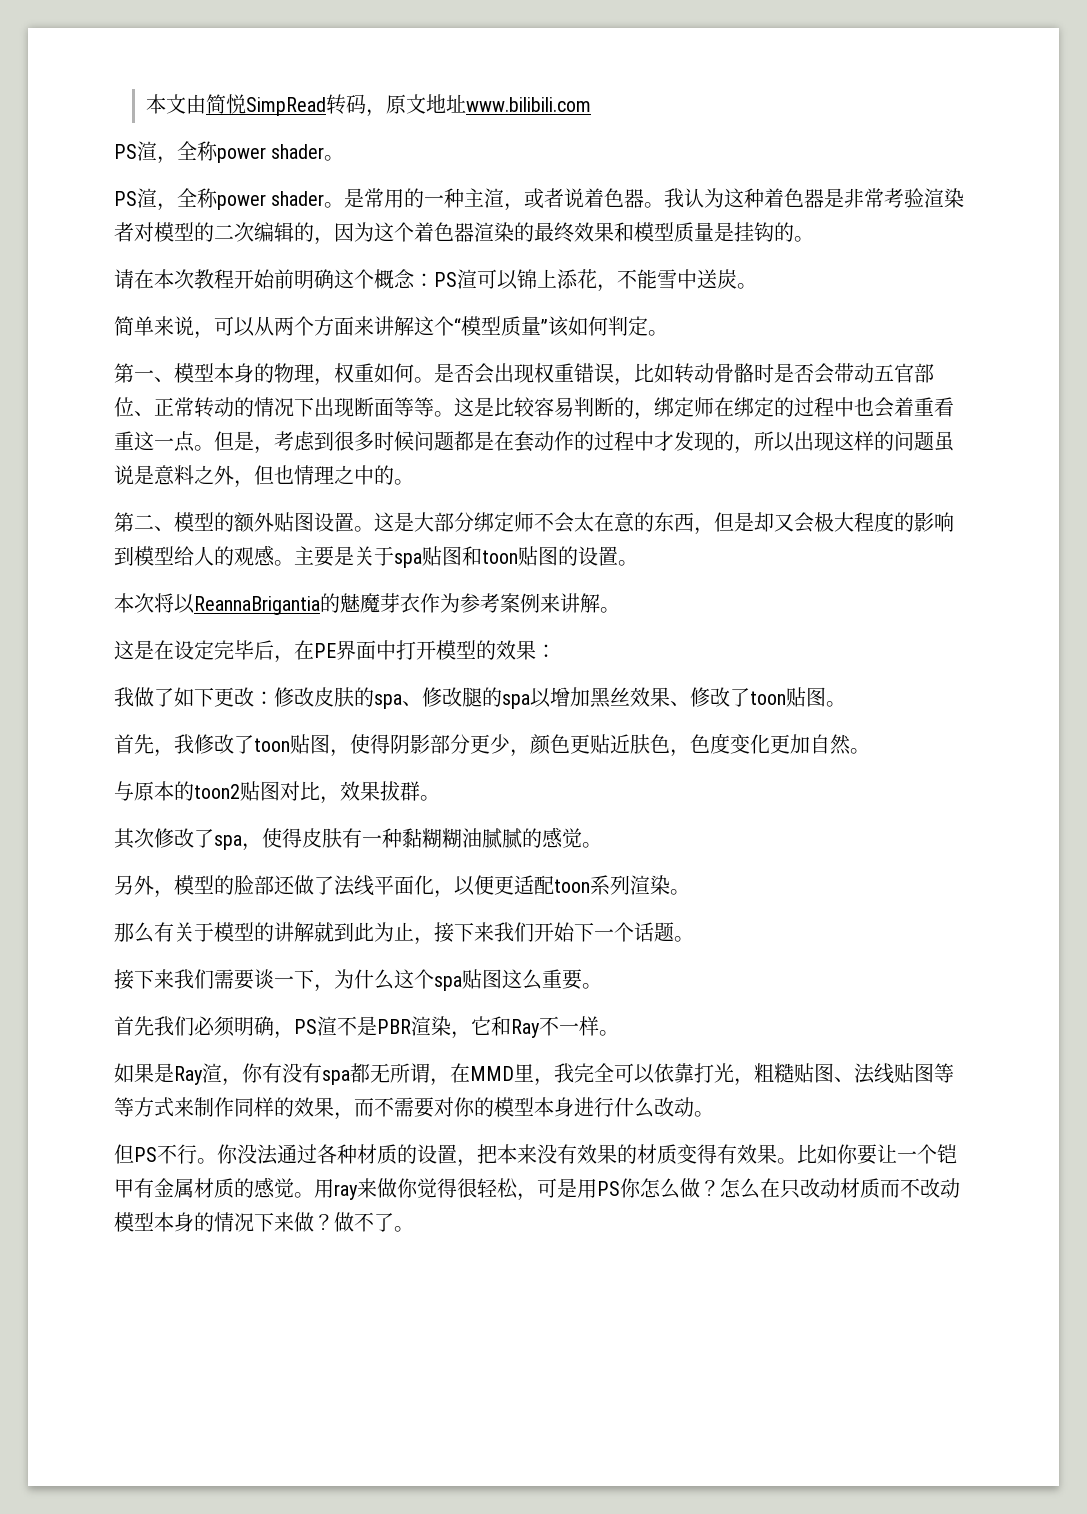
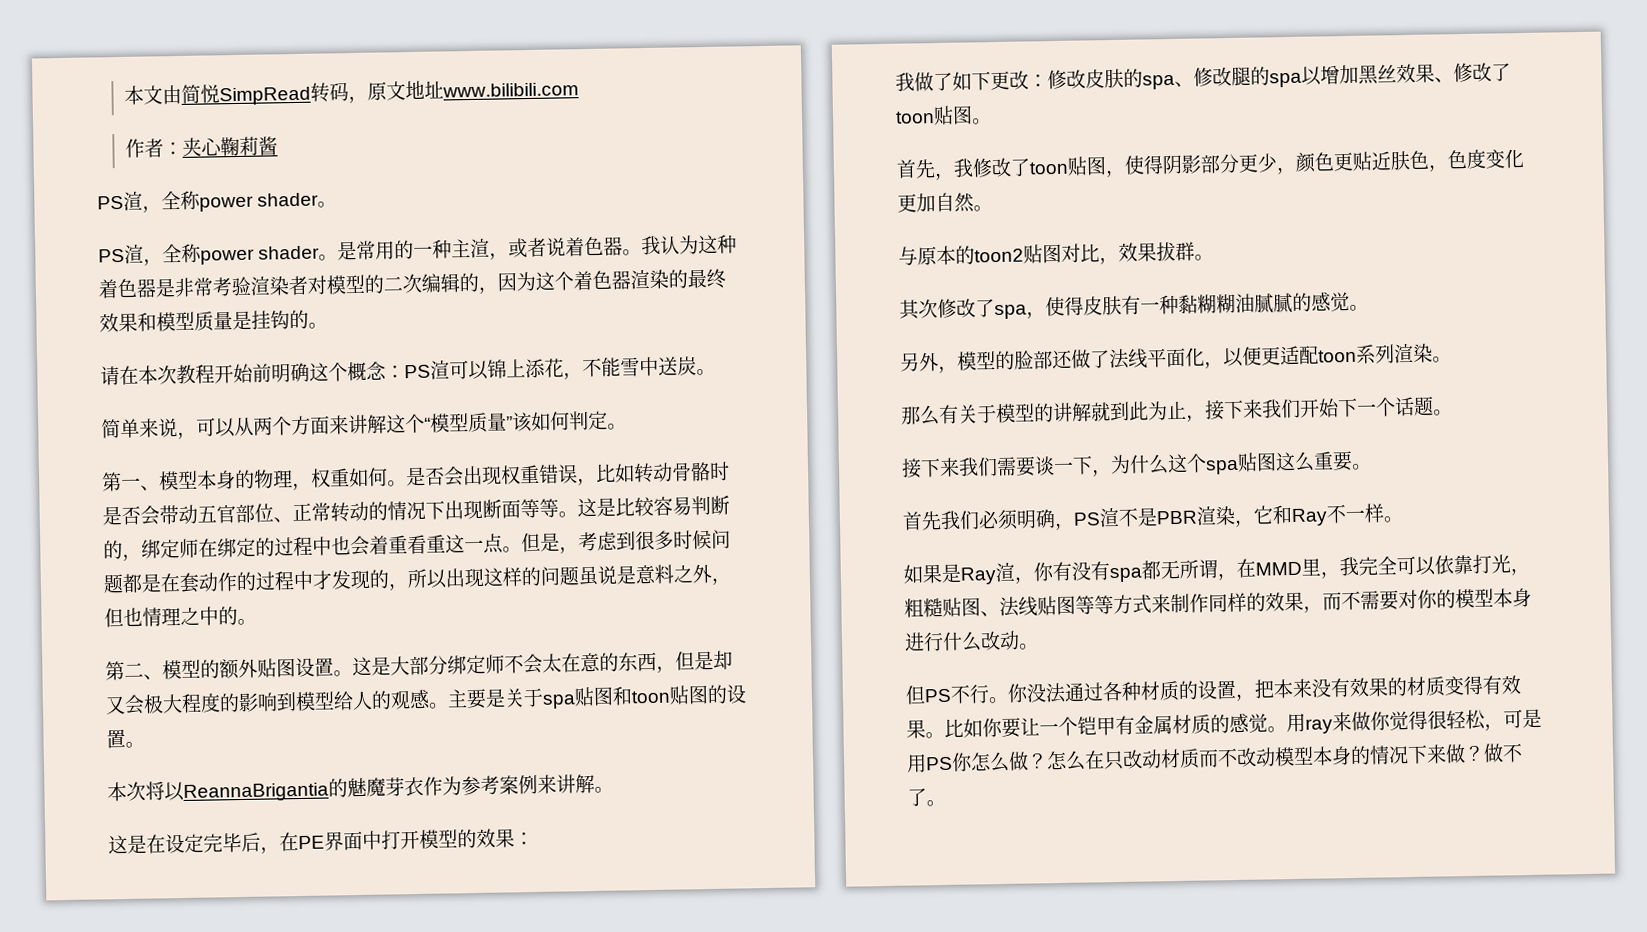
+ 作者：夹心鞠莉酱

